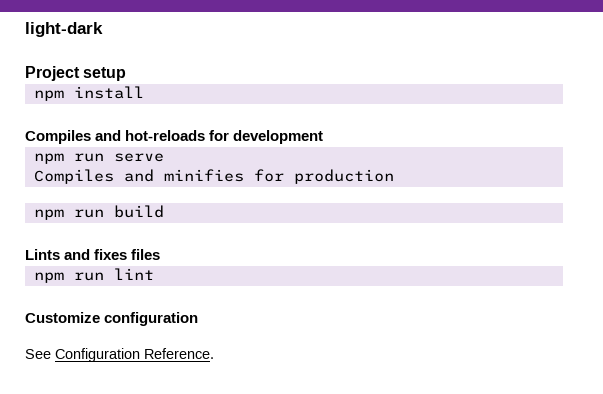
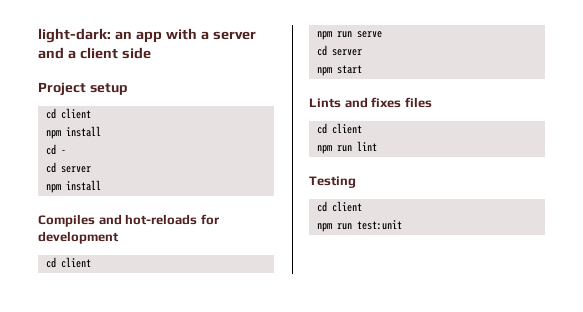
- light-dark
+ light-dark: an app with a server and a client side
  Project setup
+ cd client
+ npm install
+ cd -
+ cd server
  Compiles and hot-reloads for development
+ cd client
  npm run serve
- Compiles and minifies for production
- npm run build
+ cd server
+ npm start
  Lints and fixes files
+ cd client
- Customize configuration
- See Configuration Reference.
+ Testing
+ cd client
+ npm run test:unit

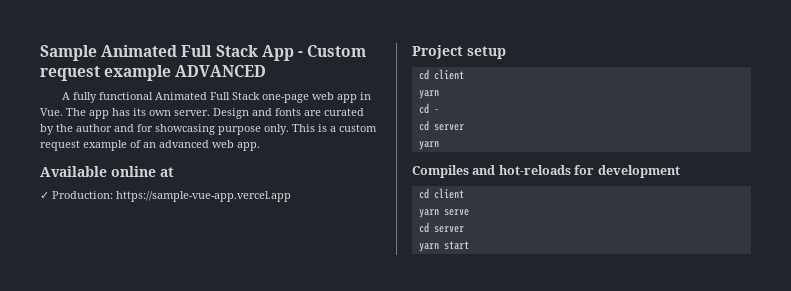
- light-dark: an app with a server and a client side
+ Sample Animated Full Stack App - Custom request example ADVANCED
+ A fully functional Animated Full Stack one-page web app in Vue. The app has its own server. Design and fonts are curated by the author and for showcasing purpose only. This is a custom request example of an advanced web app.
+ Available online at
+ ✓ Production: https://sample-vue-app.vercel.app
  Project setup
  cd client
- npm install
+ yarn
  cd -
  cd server
- npm install
+ yarn
- npm run serve
+ yarn serve
- npm start
+ yarn start
- Lints and fixes files
- cd client
- npm run lint
- Testing
- cd client
- npm run test:unit

